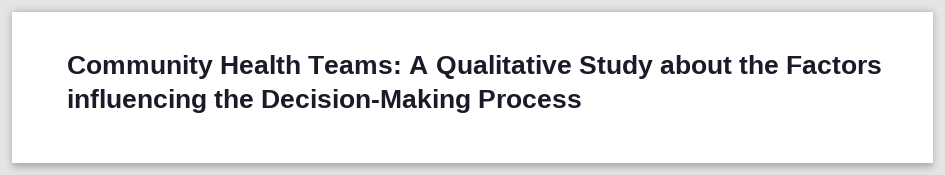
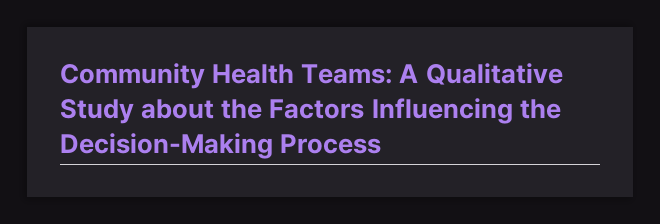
- Community Health Teams: A Qualitative Study about the Factors influencing the Decision-Making Process
+ Community Health Teams: A Qualitative Study about the Factors Influencing the Decision-Making Process

